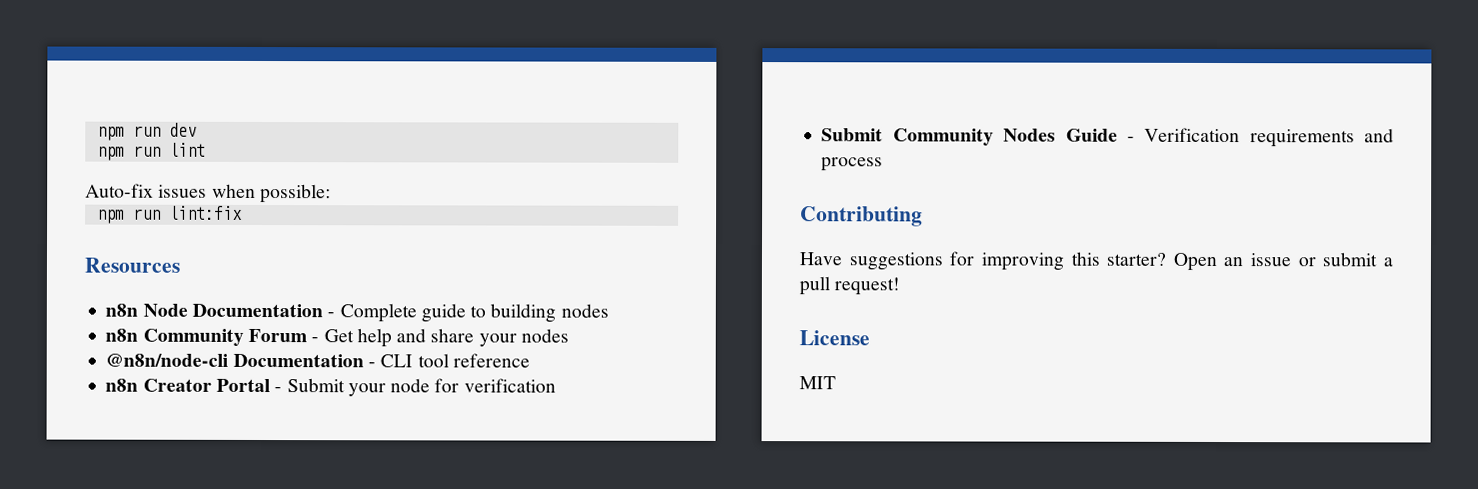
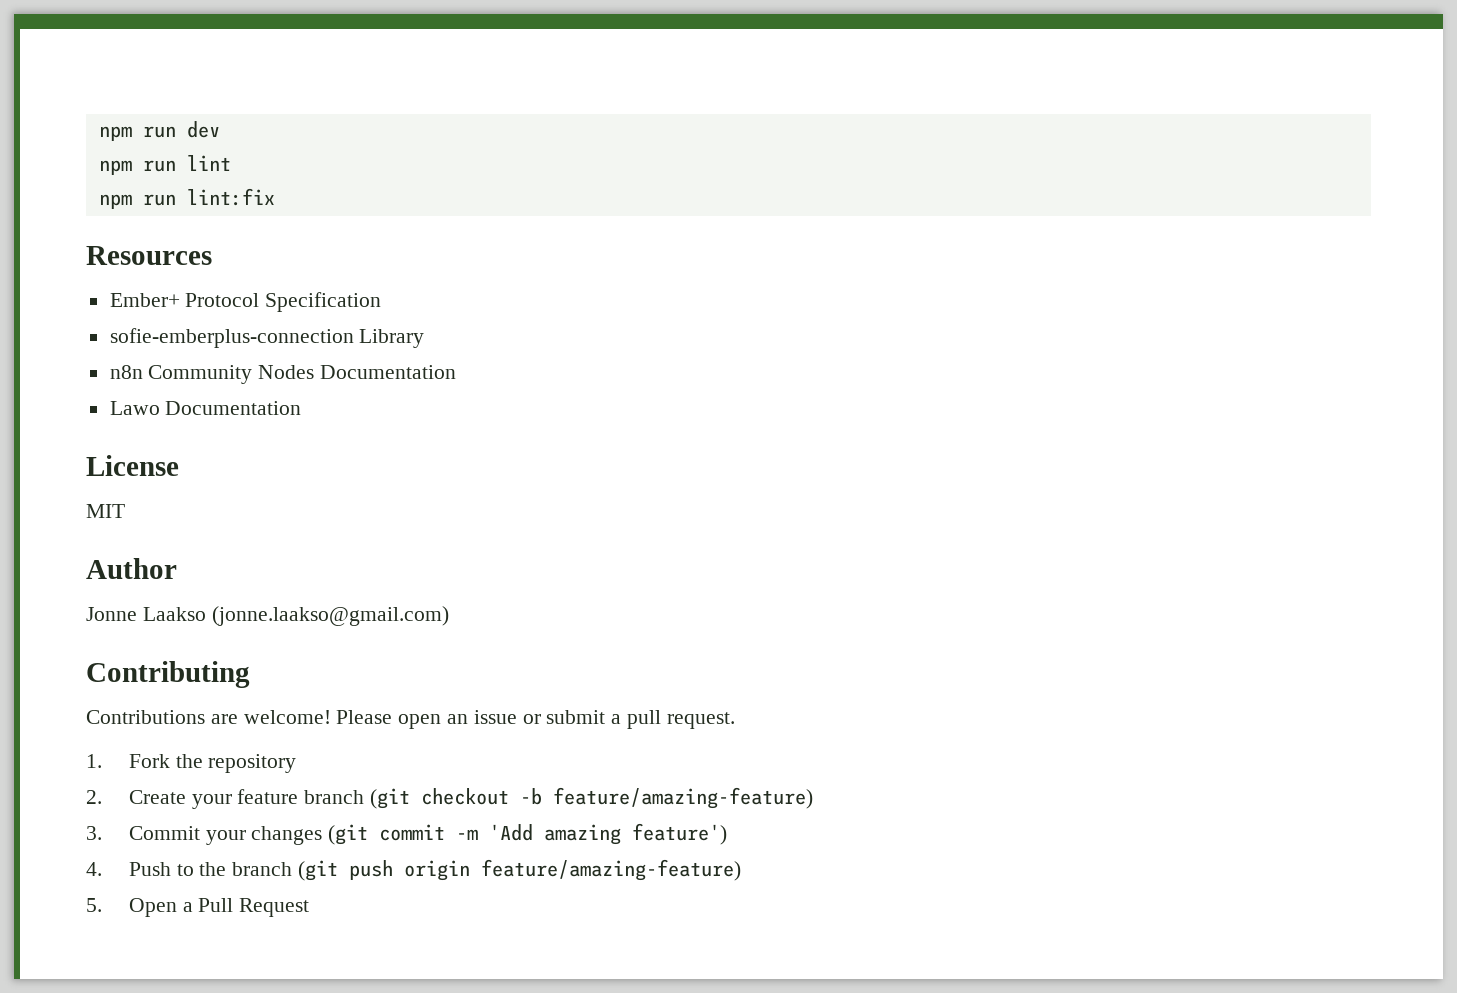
- Auto-fix issues when possible:
- n8n Node Documentation - Complete guide to building nodes
- n8n Community Forum - Get help and share your nodes
- @n8n/node-cli Documentation - CLI tool reference
- n8n Creator Portal - Submit your node for verification
- Submit Community Nodes Guide - Verification requirements and process
- Contributing
- Have suggestions for improving this starter? Open an issue or submit a pull request!
+ Ember+ Protocol Specification
+ sofie-emberplus-connection Library
+ n8n Community Nodes Documentation
+ Lawo Documentation
  License
  MIT
+ Author
+ Jonne Laakso (jonne.laakso@gmail.com)
+ Contributing
+ Contributions are welcome! Please open an issue or submit a pull request.
+ 1. Fork the repository
+ 2. Create your feature branch (git checkout -b feature/amazing-feature)
+ 3. Commit your changes (git commit -m 'Add amazing feature')
+ 4. Push to the branch (git push origin feature/amazing-feature)
+ 5. Open a Pull Request

